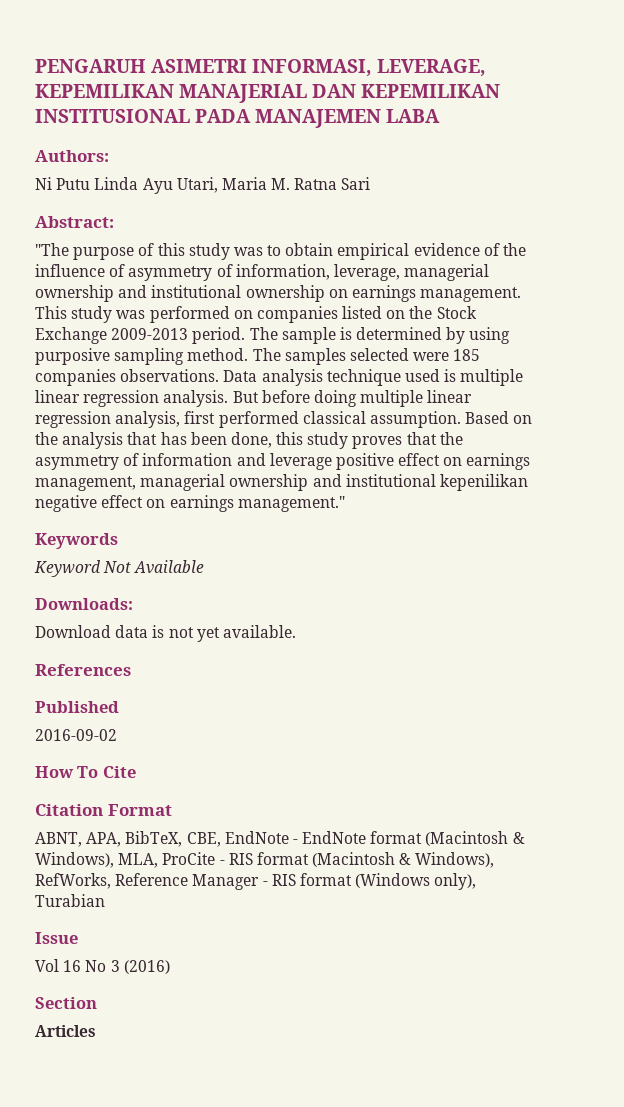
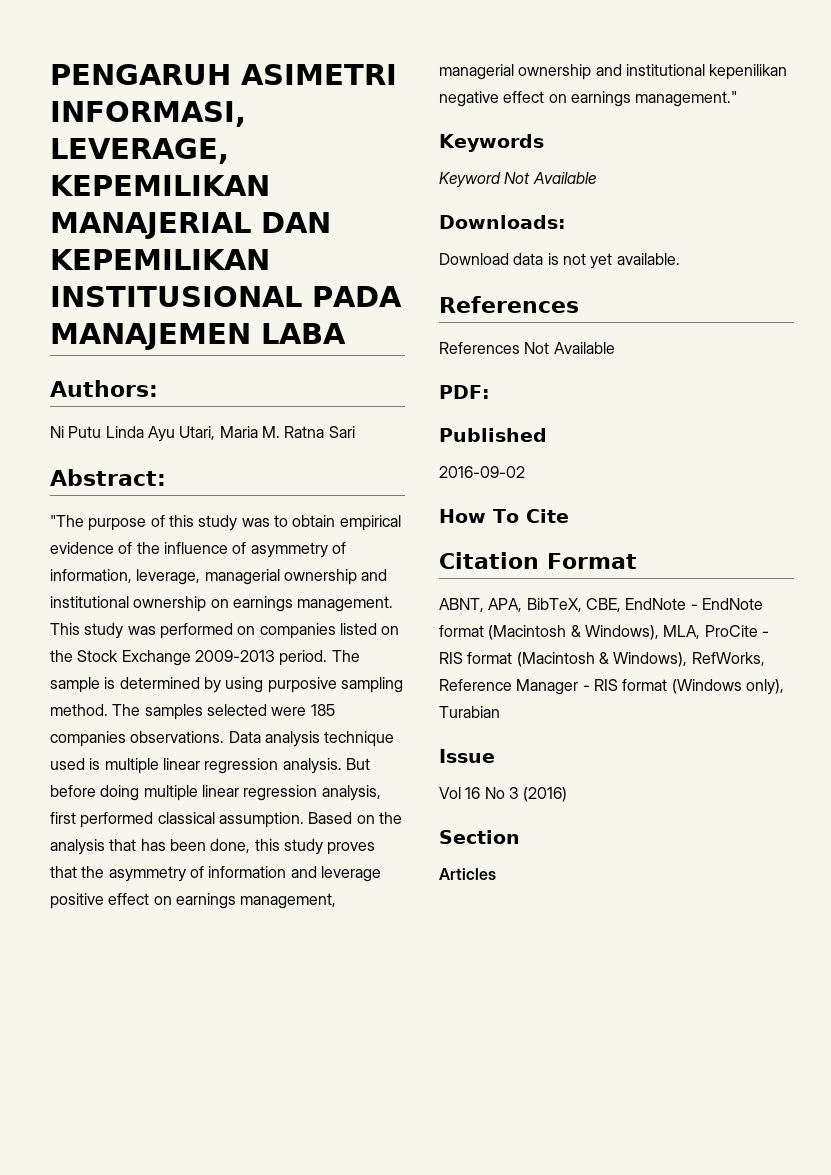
+ References Not Available
+ PDF:

